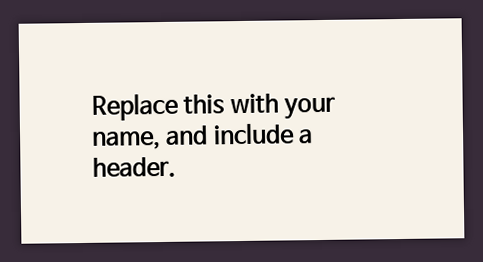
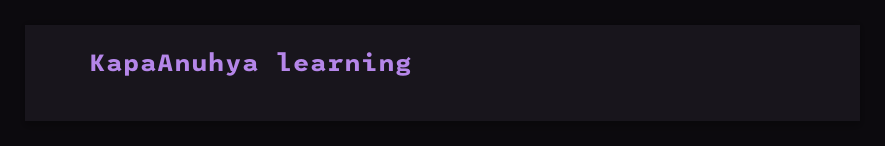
- Replace this with your name, and include a header.
+ KapaAnuhya learning

